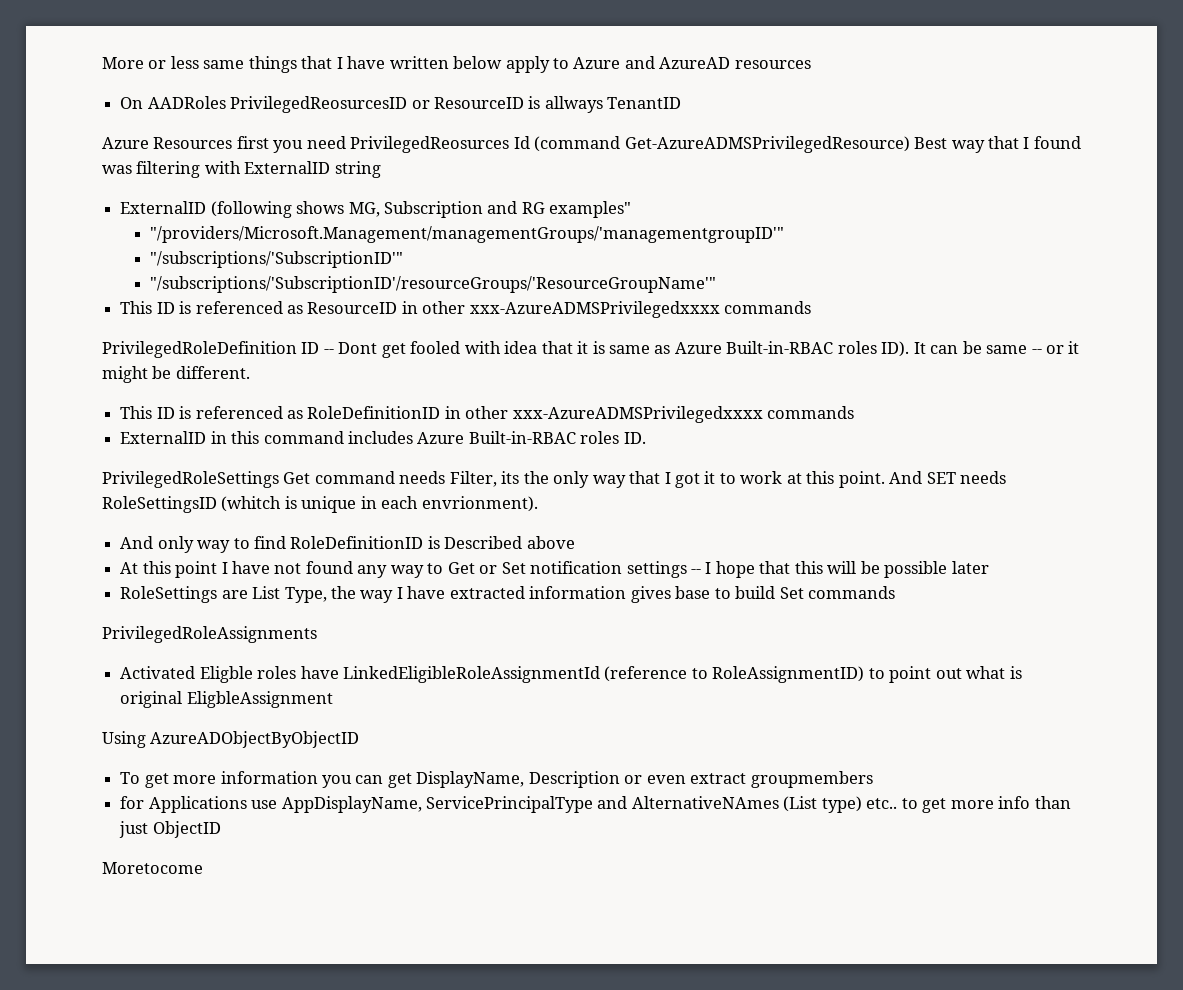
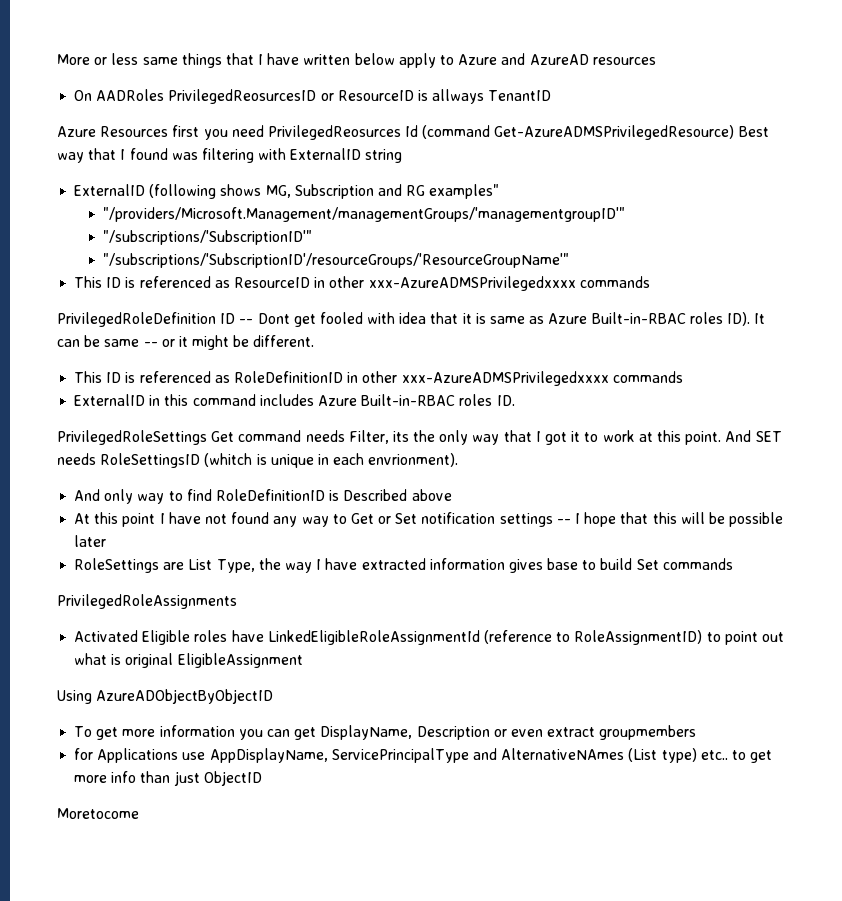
- Activated Eligble roles have LinkedEligibleRoleAssignmentId (reference to RoleAssignmentID) to point out what is original EligbleAssignment
+ Activated Eligible roles have LinkedEligibleRoleAssignmentId (reference to RoleAssignmentID) to point out what is original EligibleAssignment

